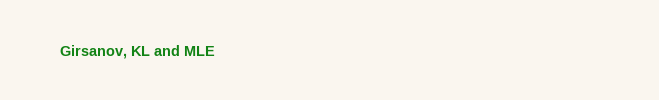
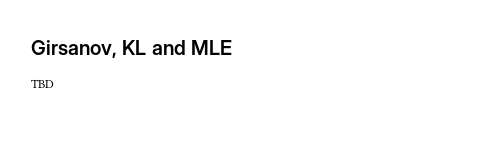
+ TBD

